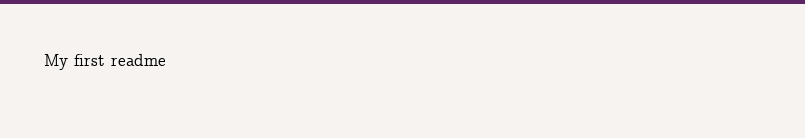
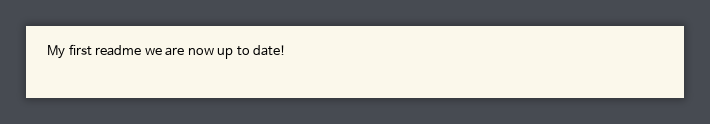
- My first readme
+ My first readme we are now up to date!

